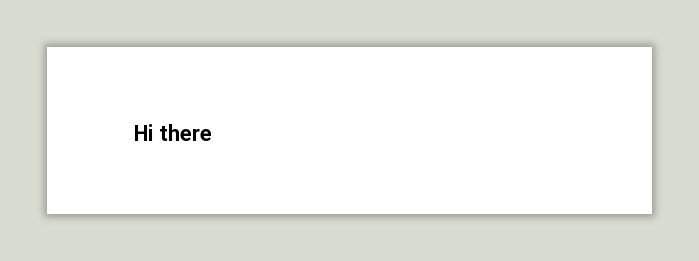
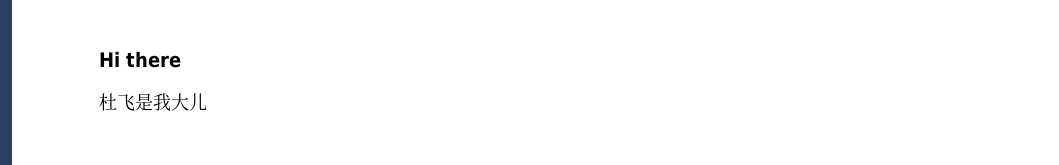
+ 杜飞是我大儿

